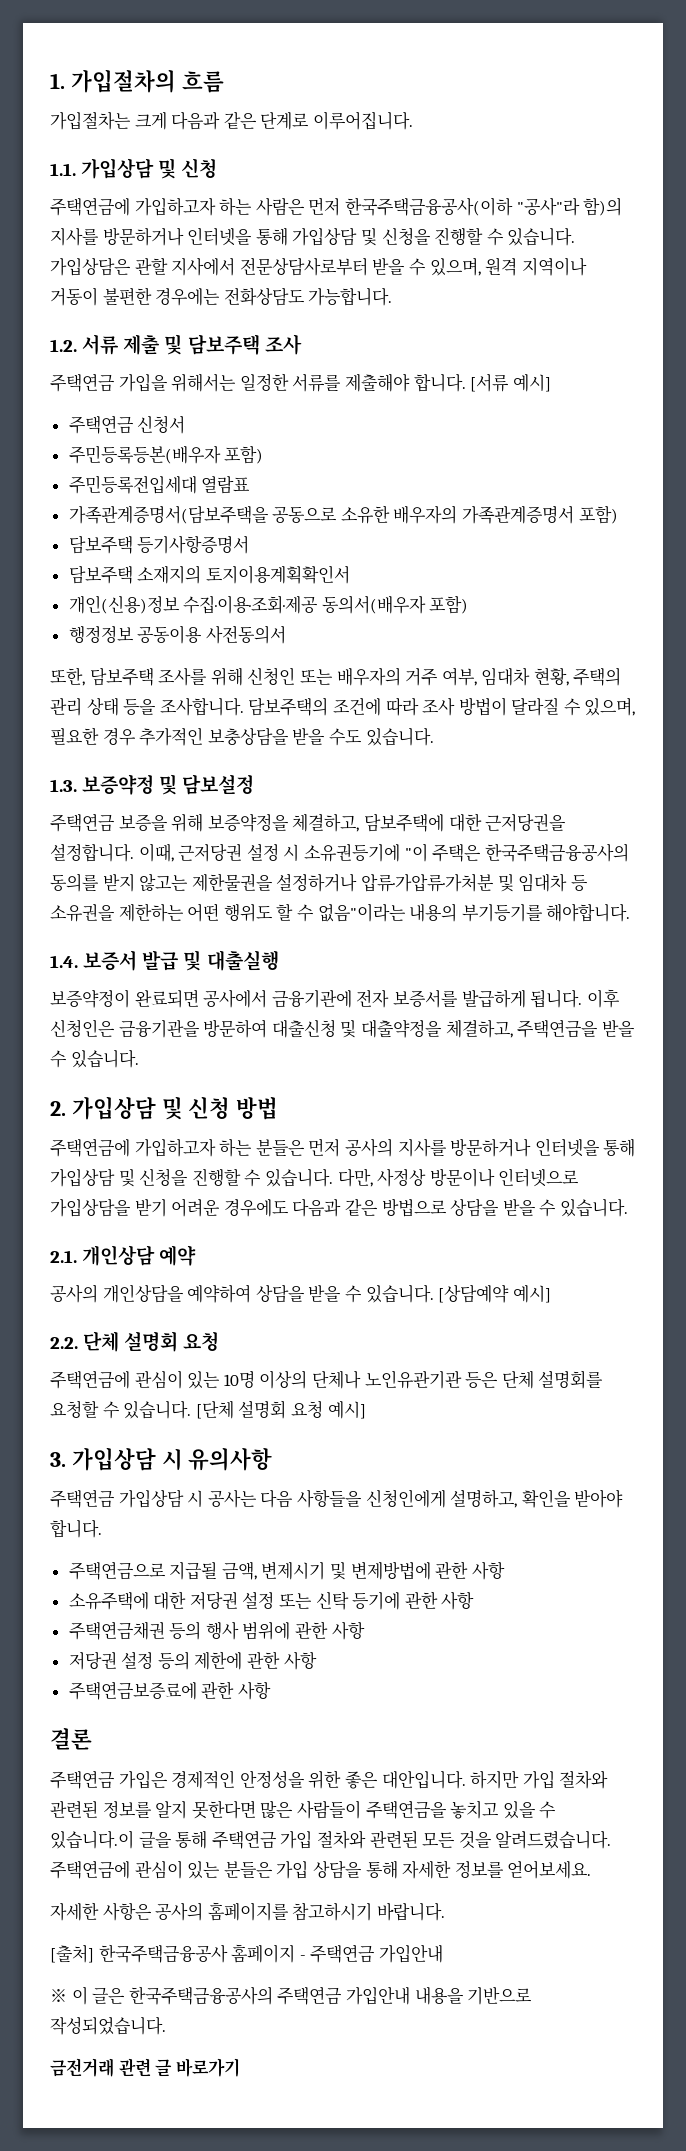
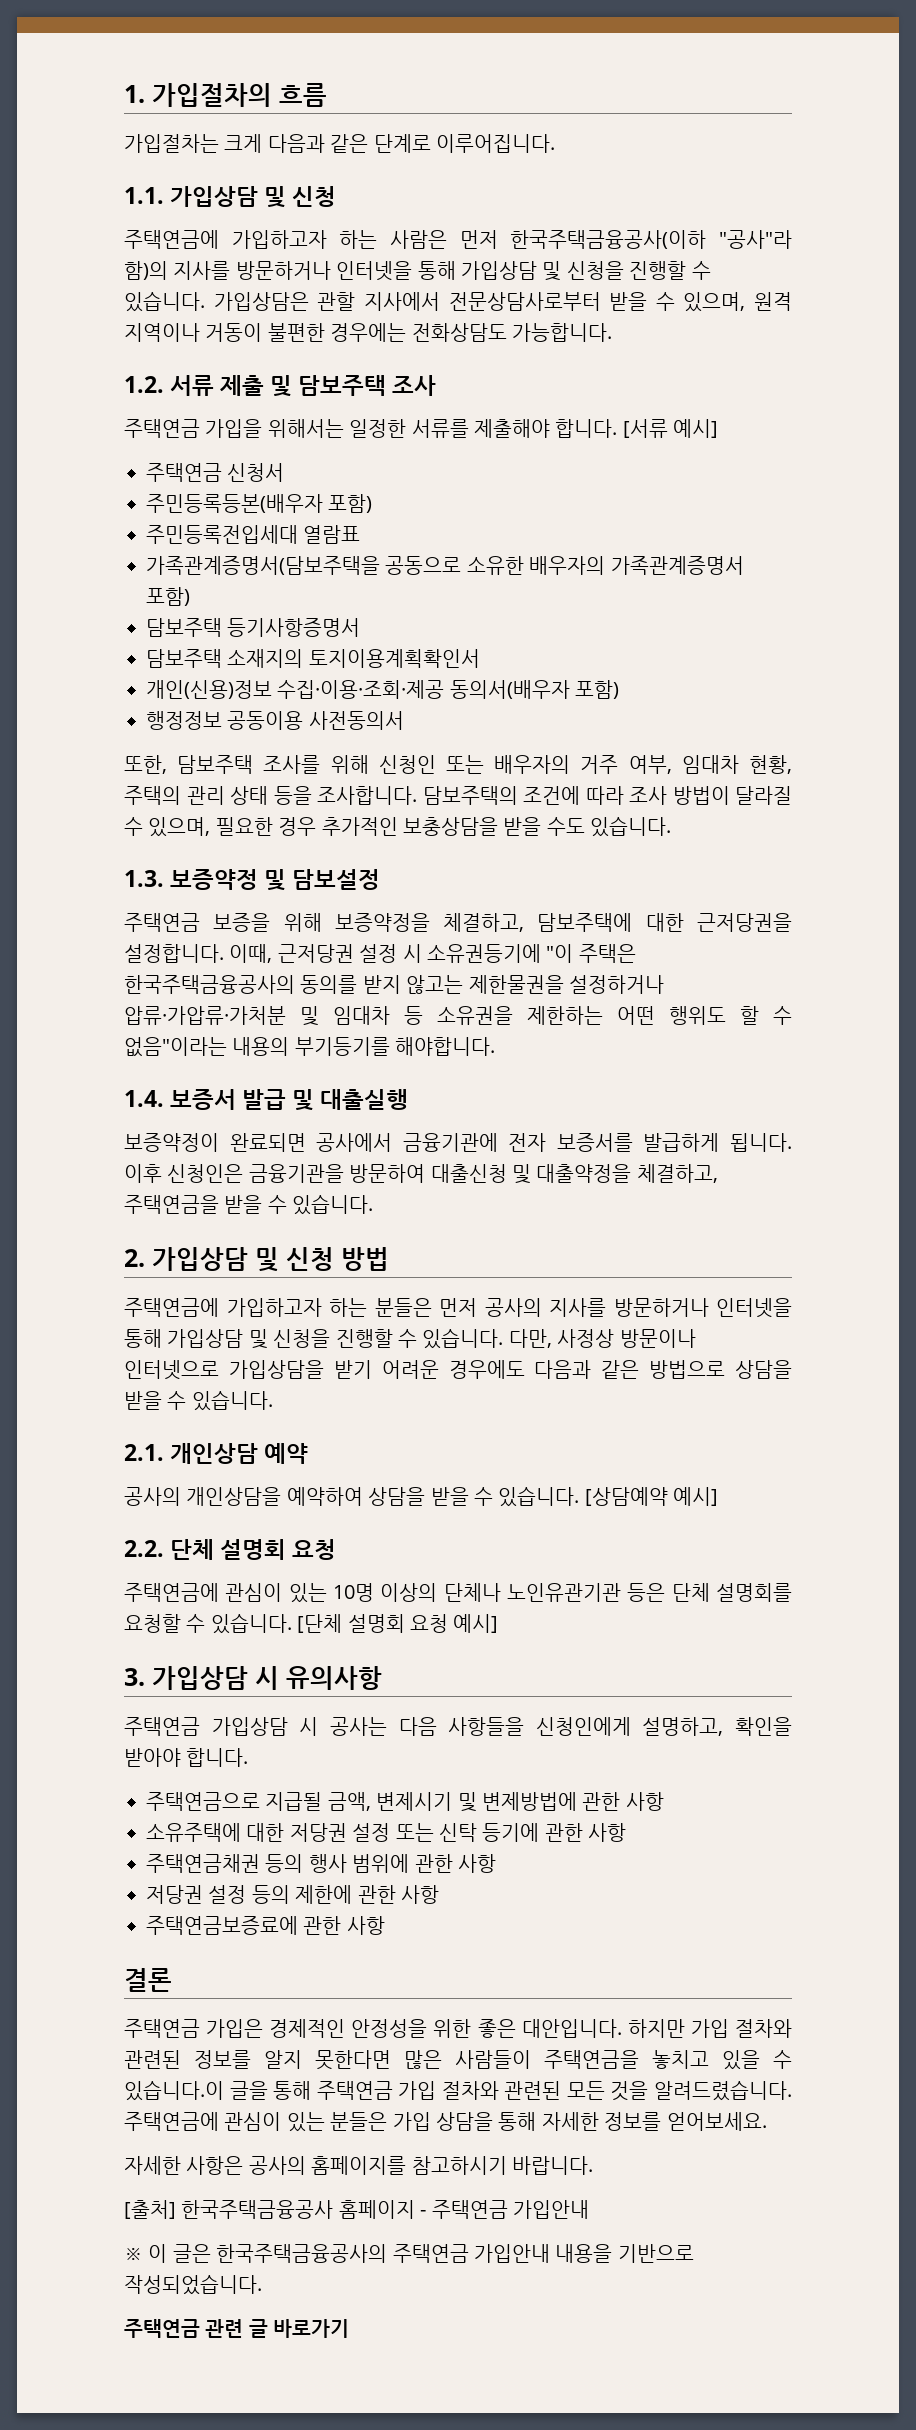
- 금전거래 관련 글 바로가기
+ 주택연금 관련 글 바로가기

